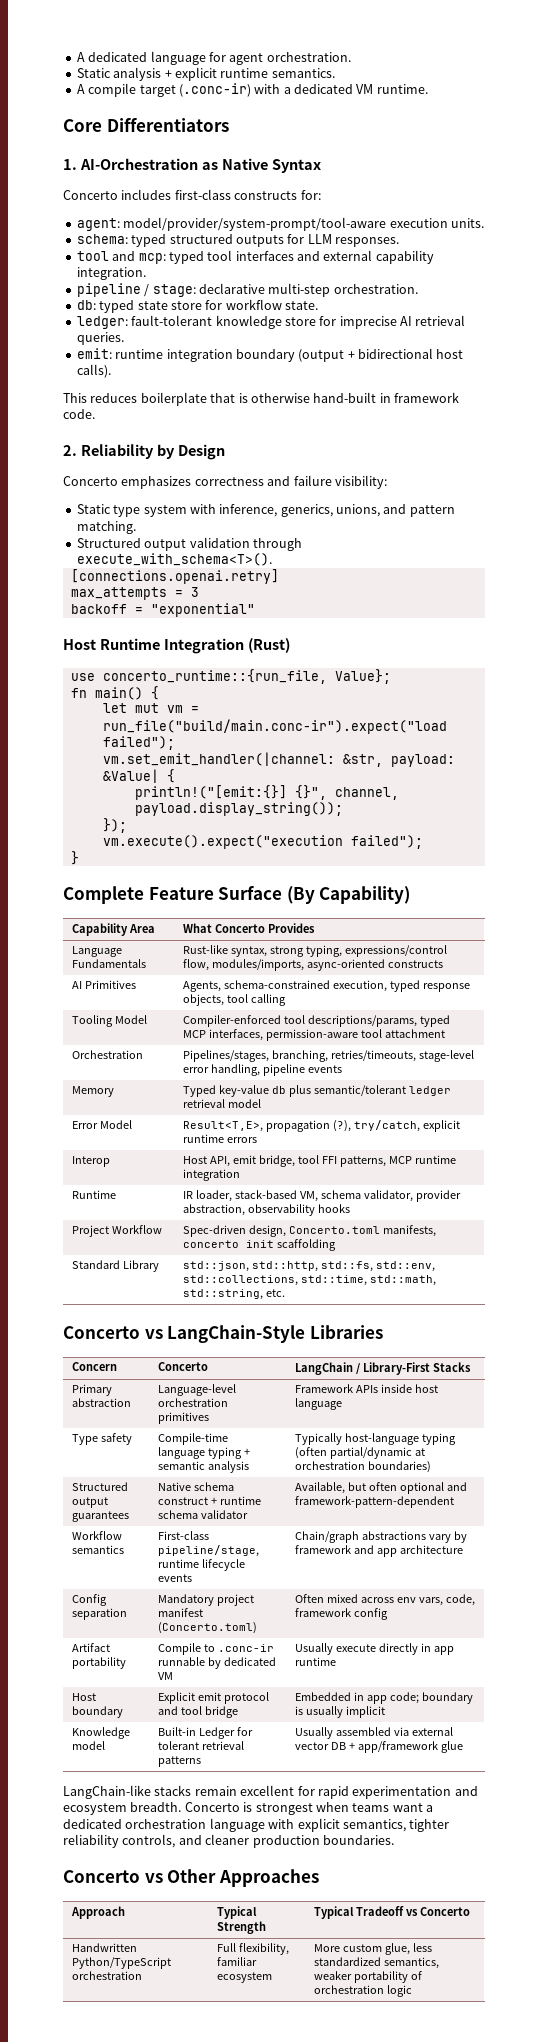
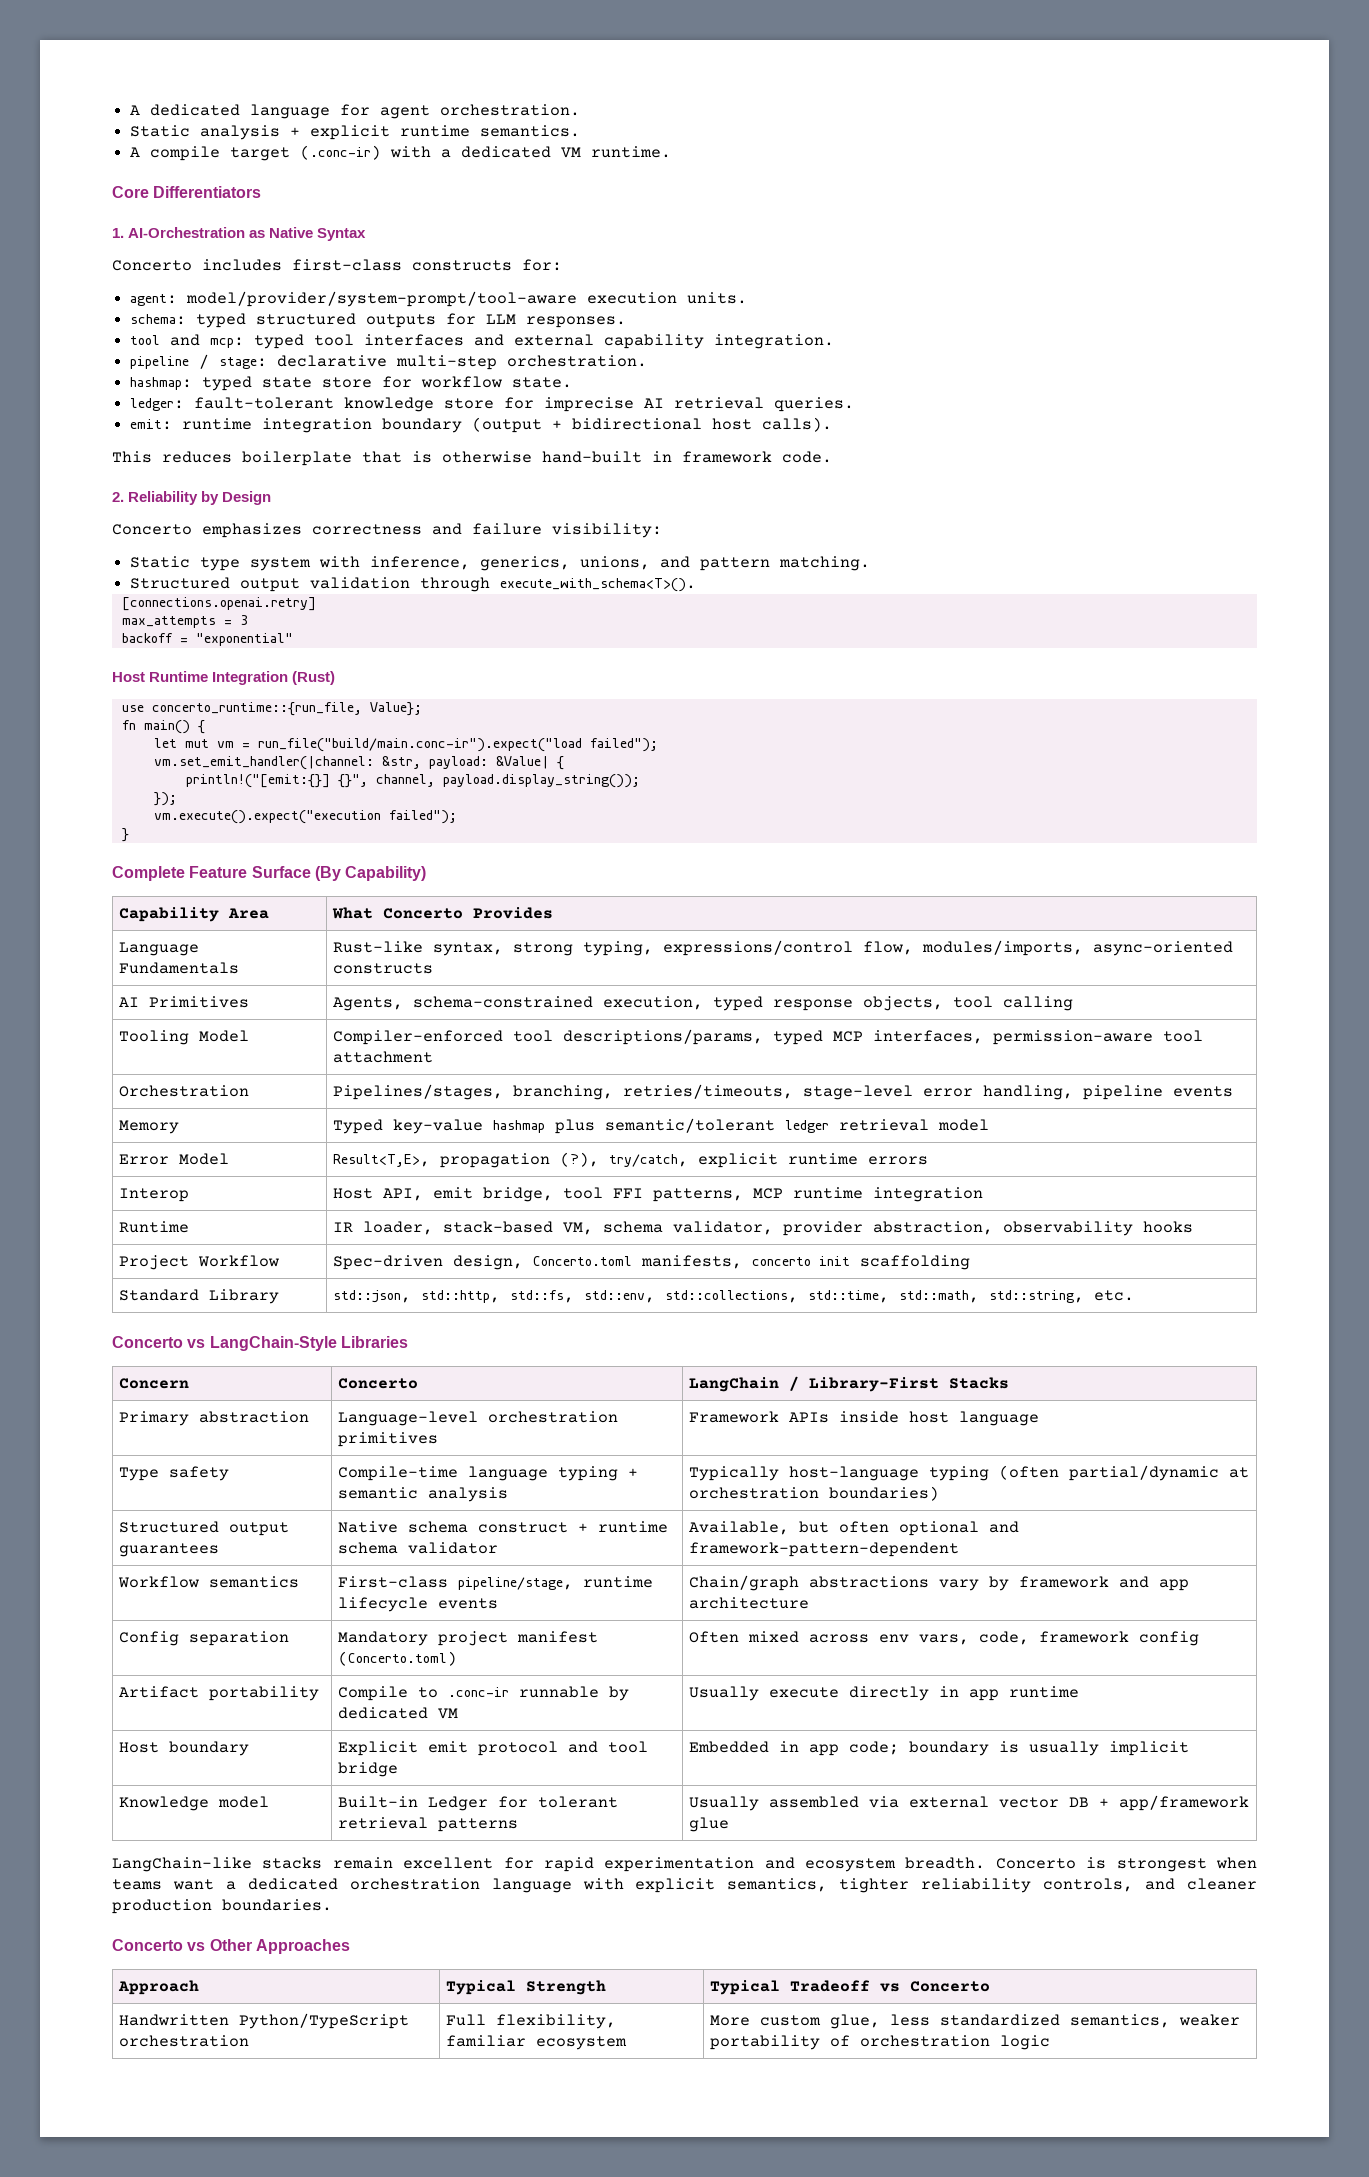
- db: typed state store for workflow state.
+ hashmap: typed state store for workflow state.
- Memory | Typed key-value db plus semantic/tolerant ledger retrieval model
+ Memory | Typed key-value hashmap plus semantic/tolerant ledger retrieval model

